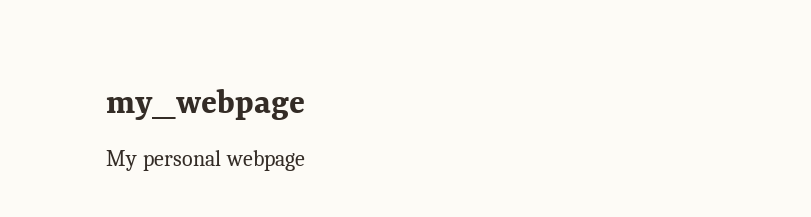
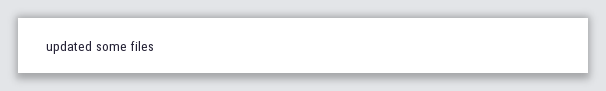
- my_webpage
- My personal webpage
+ updated some files

